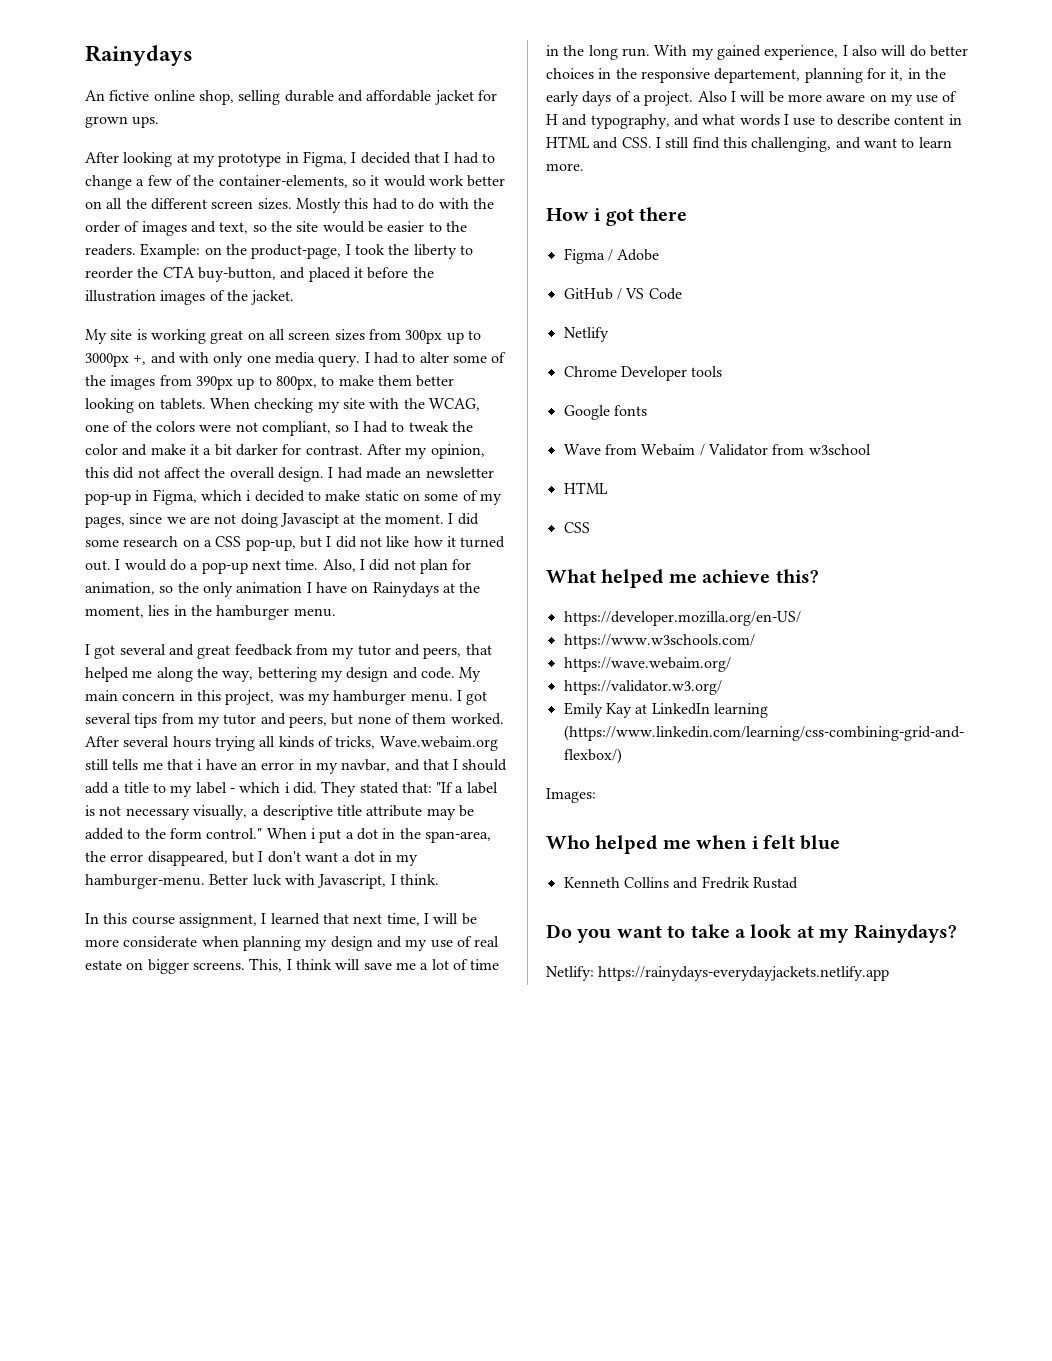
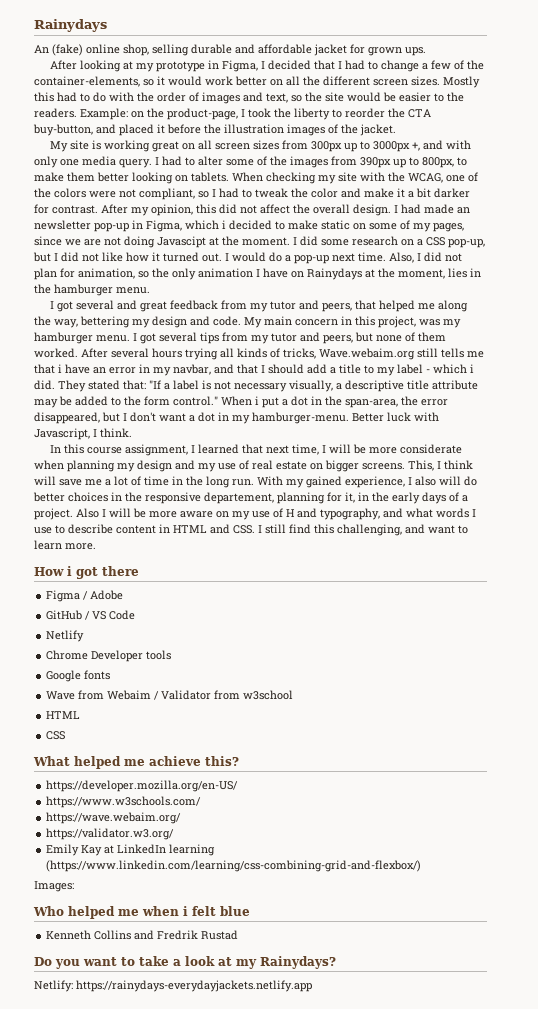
- An fictive online shop, selling durable and affordable jacket for grown ups.
+ An (fake) online shop, selling durable and affordable jacket for grown ups.

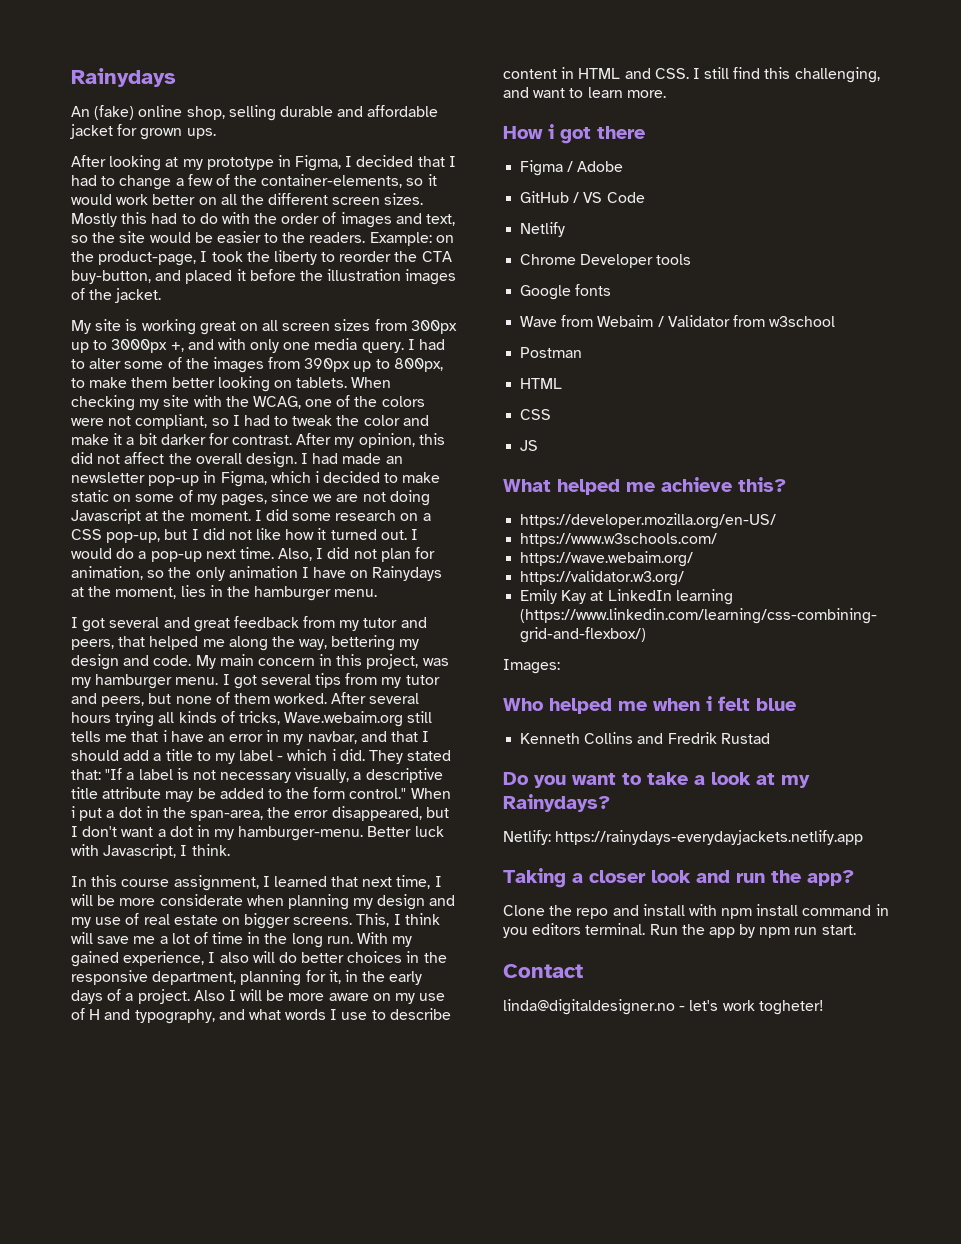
- I had made an newsletter pop-up in Figma, which i decided to make static on some of my pages, since we are not doing Javascipt at the moment.
+ I had made an newsletter pop-up in Figma, which i decided to make static on some of my pages, since we are not doing Javascript at the moment.
- With my gained experience, I also will do better choices in the responsive departement, planning for it, in the early days of a project.
+ With my gained experience, I also will do better choices in the responsive department, planning for it, in the early days of a project.
+ Postman
+ JS
+ Taking a closer look and run the app?
+ Clone the repo and install with npm install command in you editors terminal. Run the app by npm run start.
+ Contact
+ linda@digitaldesigner.no - let's work togheter!

